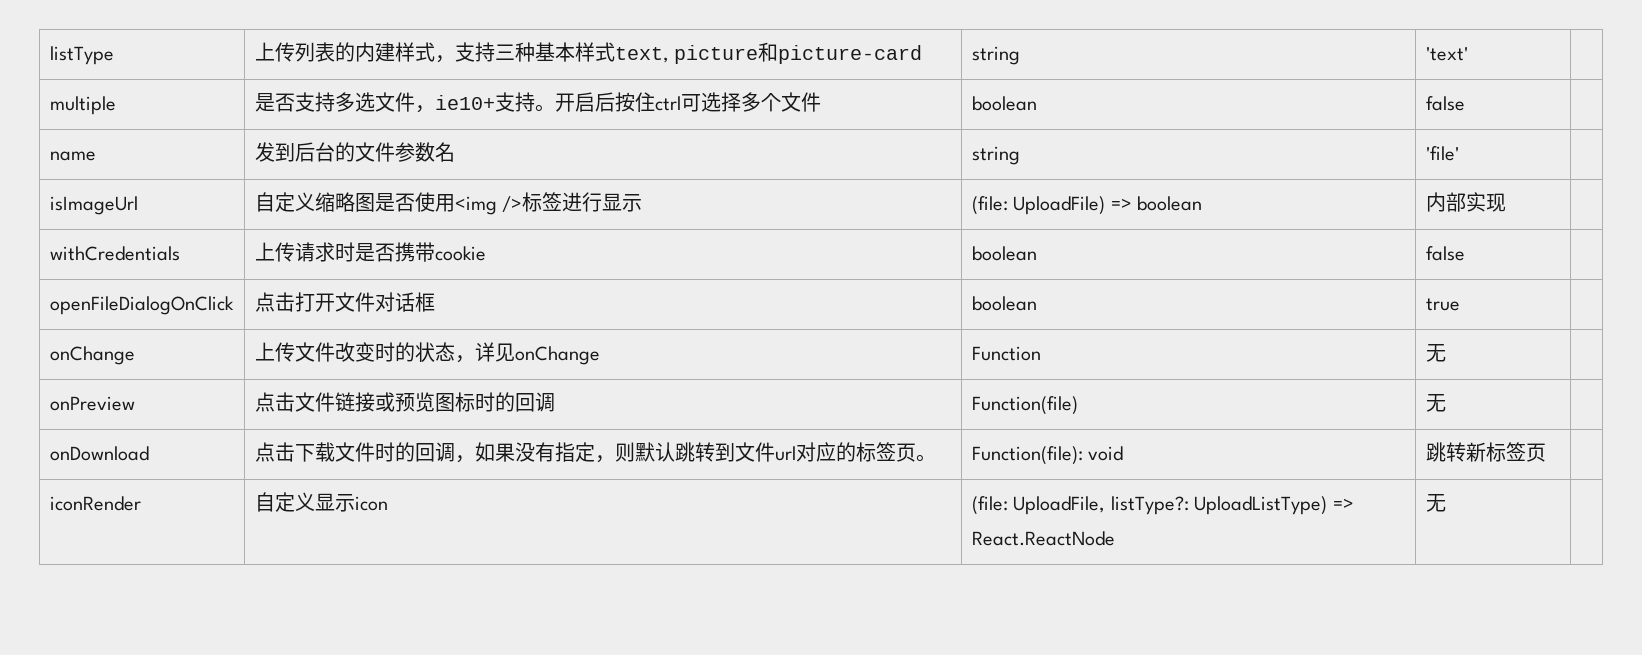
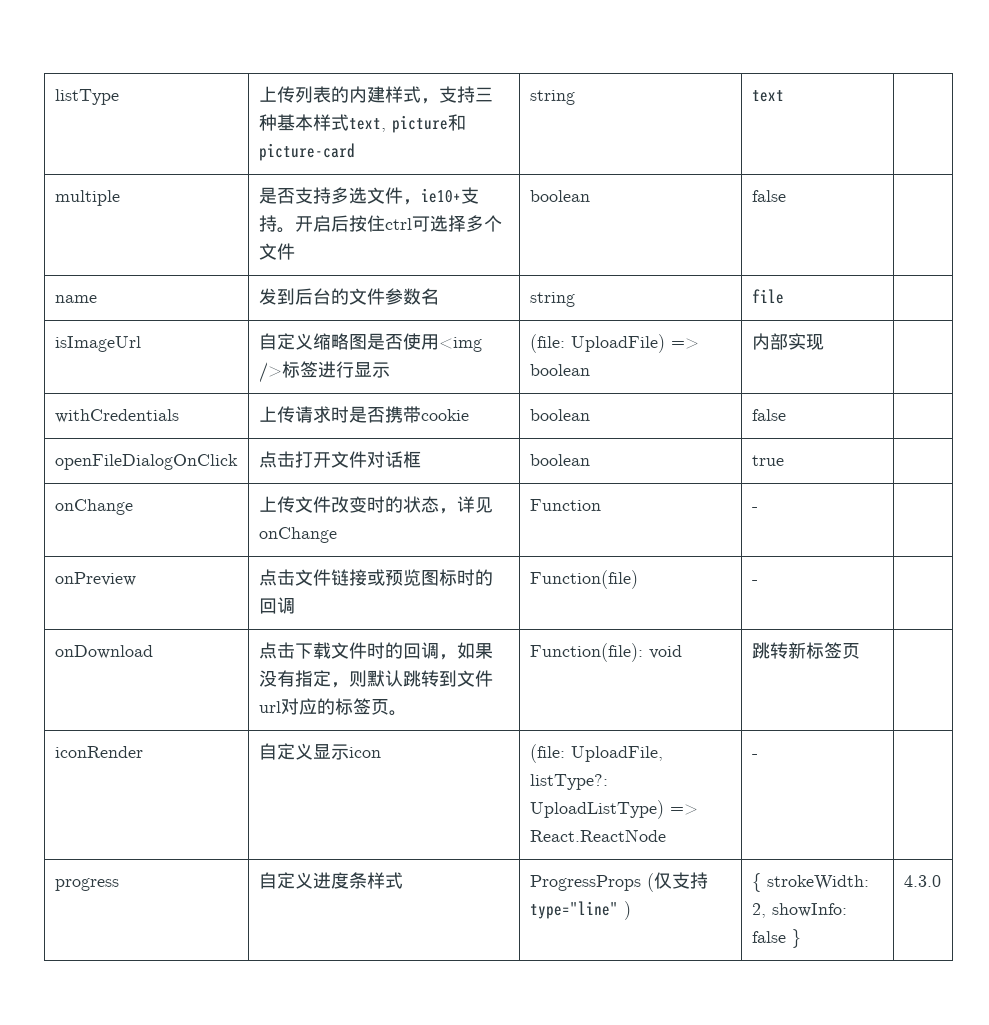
- listType | 上传列表的内建样式，支持三种基本样式text, picture和picture-card | string | 'text' |
+ listType | 上传列表的内建样式，支持三种基本样式text, picture和picture-card | string | text |
- name | 发到后台的文件参数名 | string | 'file' |
+ name | 发到后台的文件参数名 | string | file |
- onChange | 上传文件改变时的状态，详见onChange | Function | 无 |
+ onChange | 上传文件改变时的状态，详见onChange | Function | - |
- onPreview | 点击文件链接或预览图标时的回调 | Function(file) | 无 |
+ onPreview | 点击文件链接或预览图标时的回调 | Function(file) | - |
- iconRender | 自定义显示icon | (file: UploadFile, listType?: UploadListType) => React.ReactNode | 无 |
+ iconRender | 自定义显示icon | (file: UploadFile, listType?: UploadListType) => React.ReactNode | - |
+ progress | 自定义进度条样式 | ProgressProps (仅支持type="line" ) | { strokeWidth: 2, showInfo: false } | 4.3.0

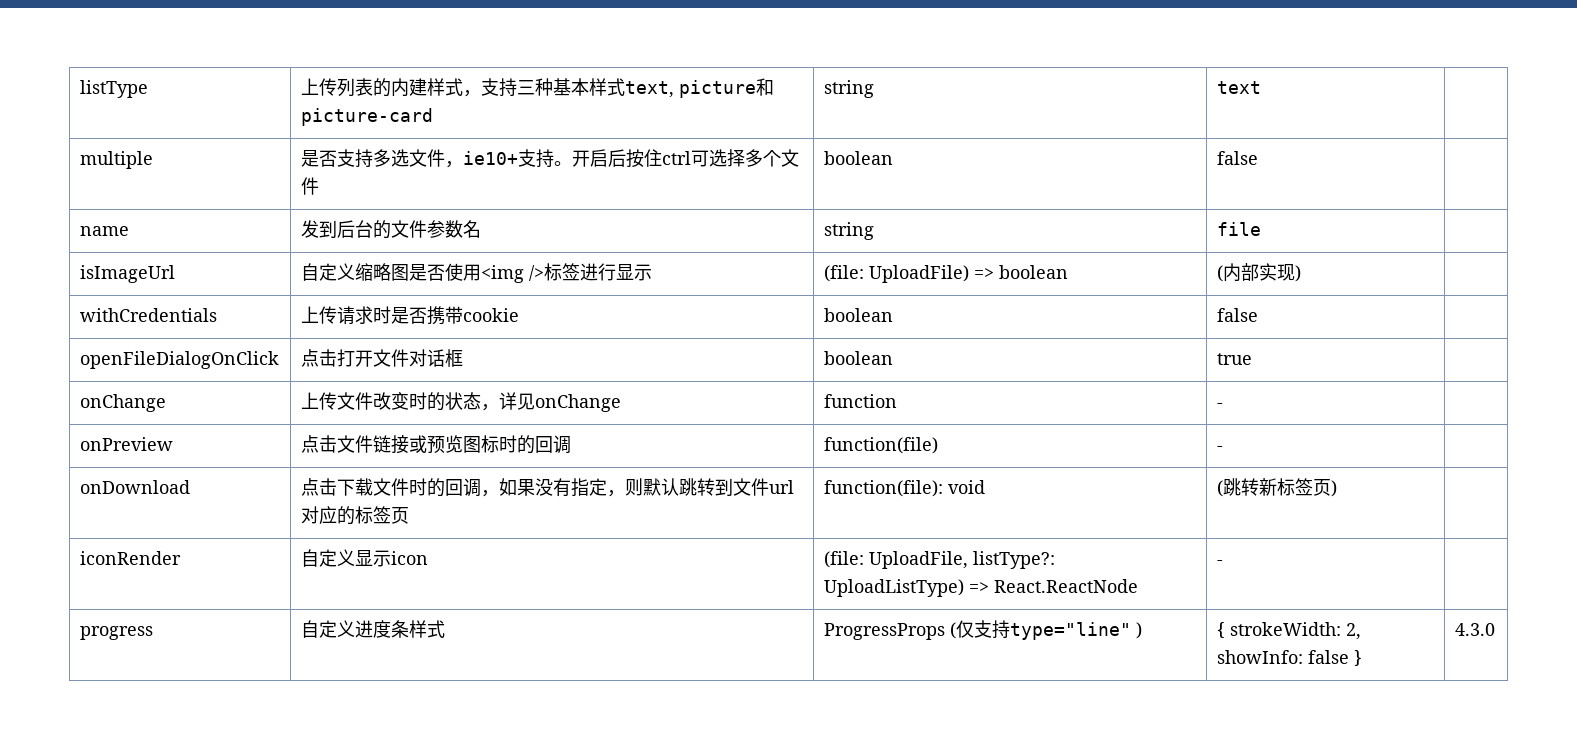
- isImageUrl | 自定义缩略图是否使用<img />标签进行显示 | (file: UploadFile) => boolean | 内部实现 |
+ isImageUrl | 自定义缩略图是否使用<img />标签进行显示 | (file: UploadFile) => boolean | (内部实现) |
- onChange | 上传文件改变时的状态，详见onChange | Function | - |
+ onChange | 上传文件改变时的状态，详见onChange | function | - |
- onPreview | 点击文件链接或预览图标时的回调 | Function(file) | - |
+ onPreview | 点击文件链接或预览图标时的回调 | function(file) | - |
- onDownload | 点击下载文件时的回调，如果没有指定，则默认跳转到文件url对应的标签页。 | Function(file): void | 跳转新标签页 |
+ onDownload | 点击下载文件时的回调，如果没有指定，则默认跳转到文件url对应的标签页 | function(file): void | (跳转新标签页) |

